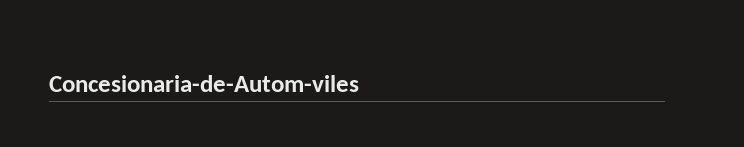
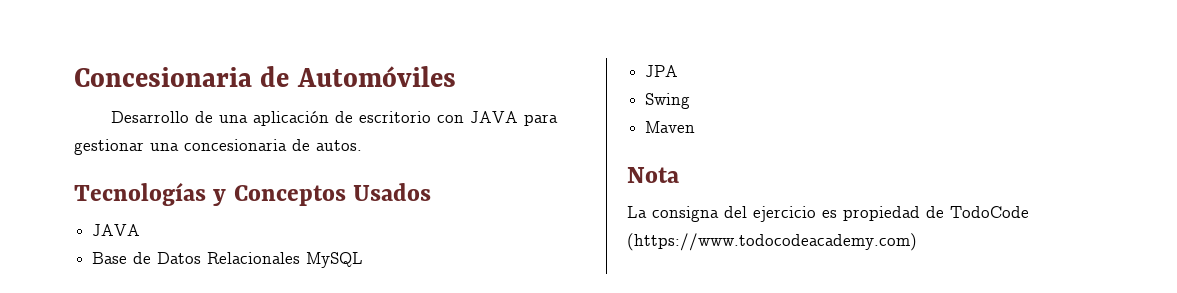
- Concesionaria-de-Autom-viles
+ Concesionaria de Automóviles
+ Desarrollo de una aplicación de escritorio con JAVA para gestionar una concesionaria de autos.
+ Tecnologías y Conceptos Usados
+ JAVA
+ Base de Datos Relacionales MySQL
+ JPA
+ Swing
+ Maven
+ Nota
+ La consigna del ejercicio es propiedad de TodoCode (https://www.todocodeacademy.com)

